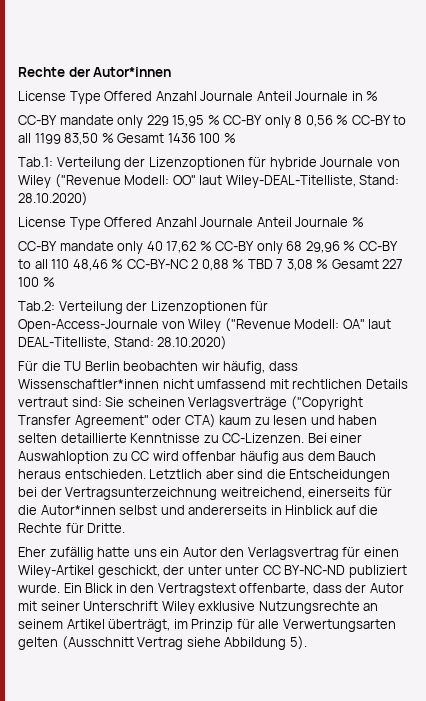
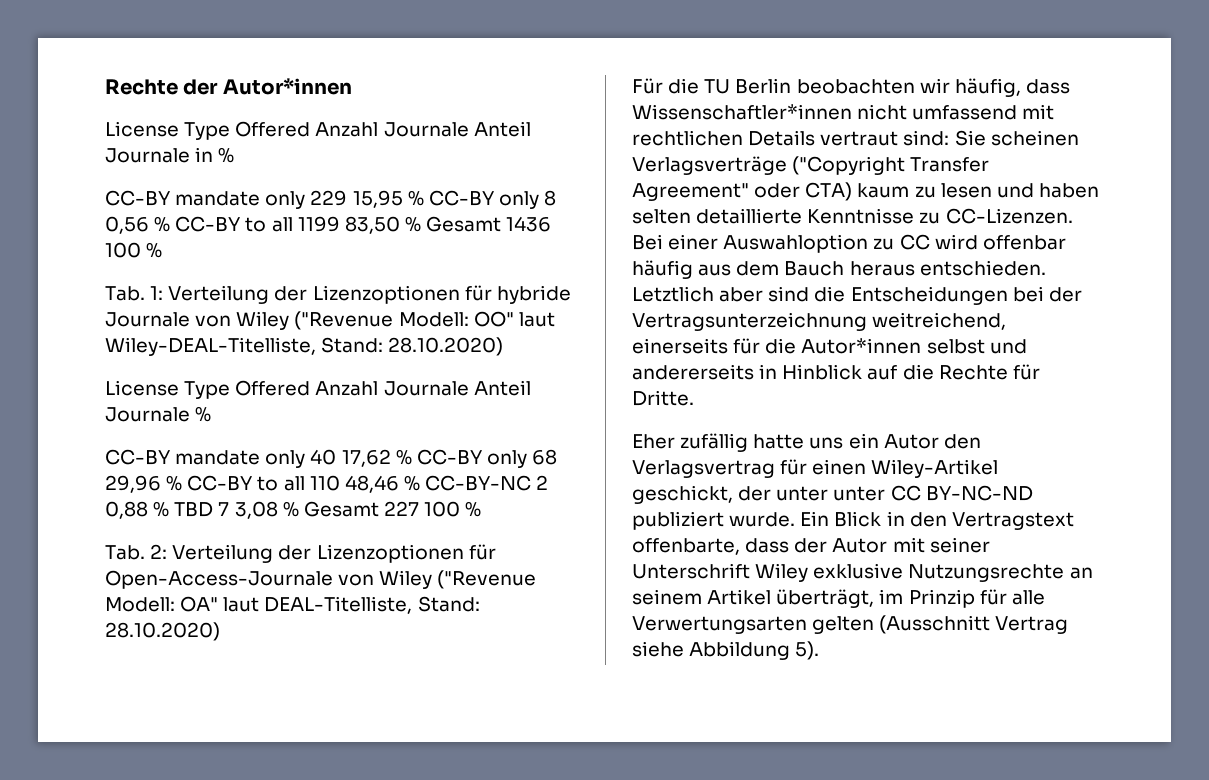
- Tab.1: Verteilung der Lizenzoptionen für hybride Journale von Wiley ("Revenue Modell: OO" laut Wiley-DEAL-Titelliste, Stand: 28.10.2020)
+ Tab. 1: Verteilung der Lizenzoptionen für hybride Journale von Wiley ("Revenue Modell: OO" laut Wiley-DEAL-Titelliste, Stand: 28.10.2020)
- Tab.2: Verteilung der Lizenzoptionen für Open-Access-Journale von Wiley ("Revenue Modell: OA" laut DEAL-Titelliste, Stand: 28.10.2020)
+ Tab. 2: Verteilung der Lizenzoptionen für Open-Access-Journale von Wiley ("Revenue Modell: OA" laut DEAL-Titelliste, Stand: 28.10.2020)

